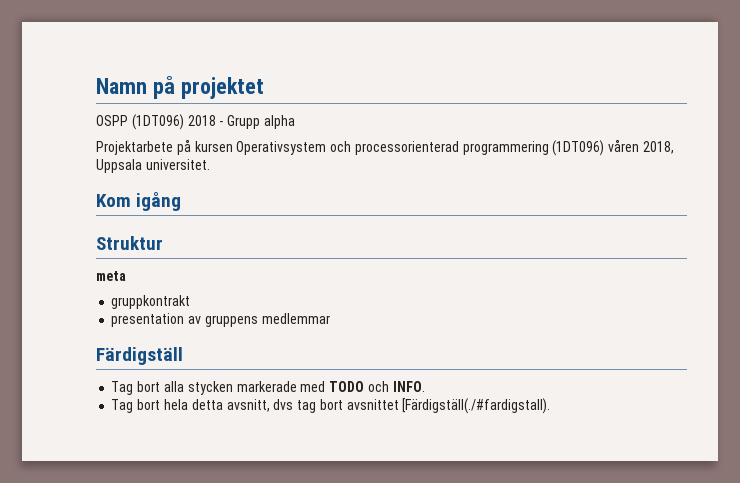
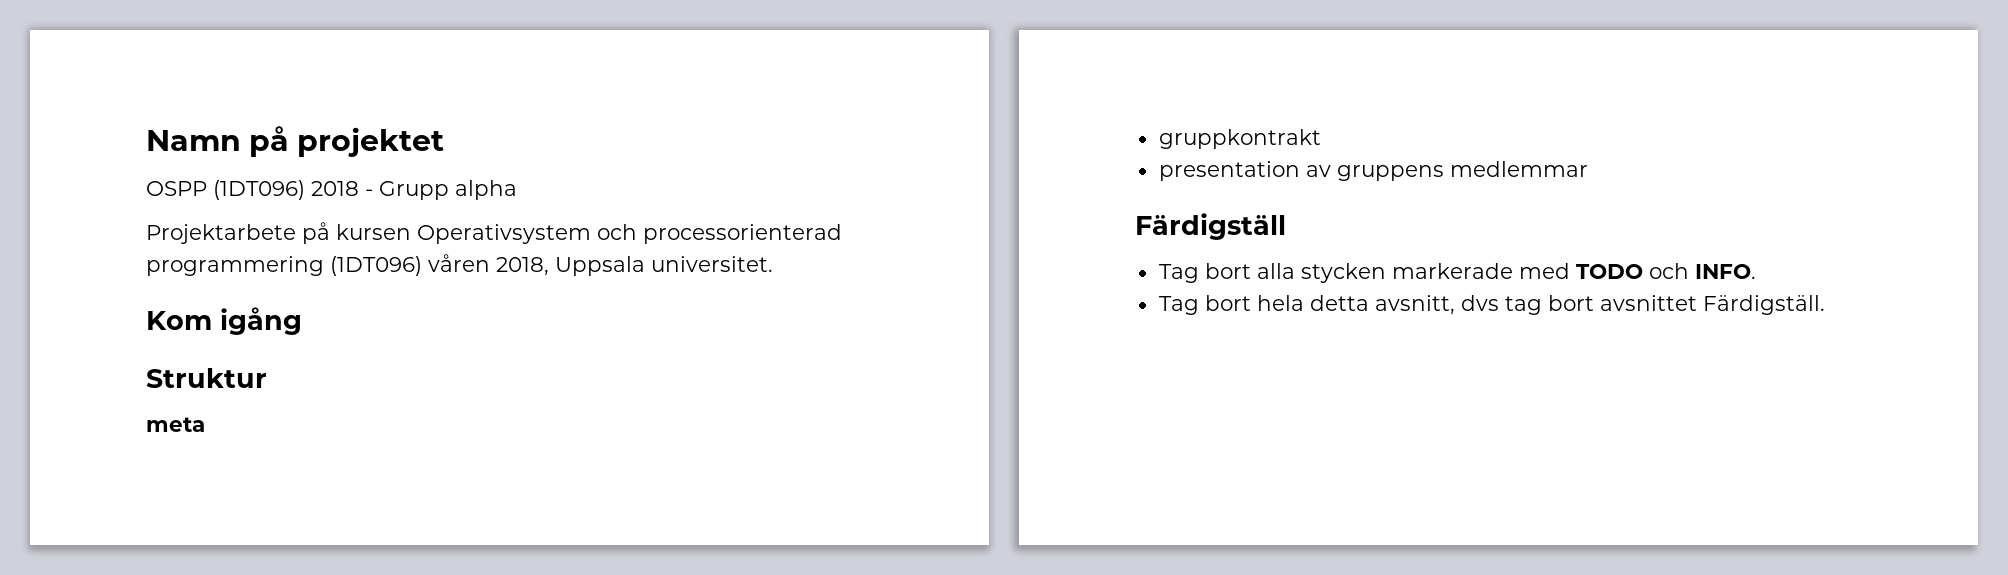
- Tag bort hela detta avsnitt, dvs tag bort avsnittet [Färdigställ(./#fardigstall).
+ Tag bort hela detta avsnitt, dvs tag bort avsnittet Färdigställ.

